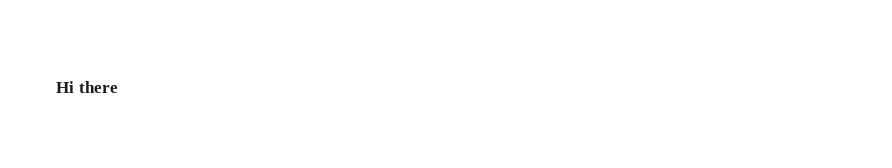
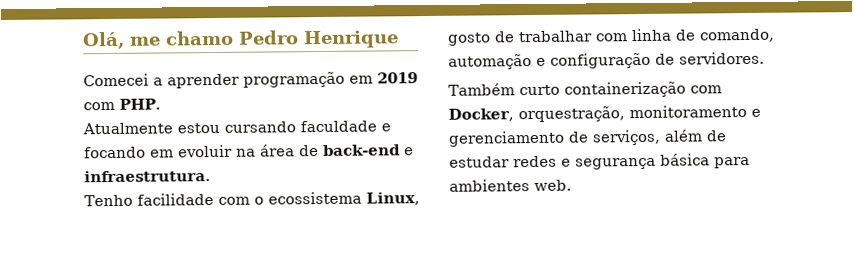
- Hi there
+ Olá, me chamo Pedro Henrique
+ Comecei a aprender programação em 2019 com PHP.
+ Atualmente estou cursando faculdade e focando em evoluir na área de back-end e infraestrutura.
+ Tenho facilidade com o ecossistema Linux, gosto de trabalhar com linha de comando, automação e configuração de servidores.
+ Também curto containerização com Docker, orquestração, monitoramento e gerenciamento de serviços, além de estudar redes e segurança básica para ambientes web.

